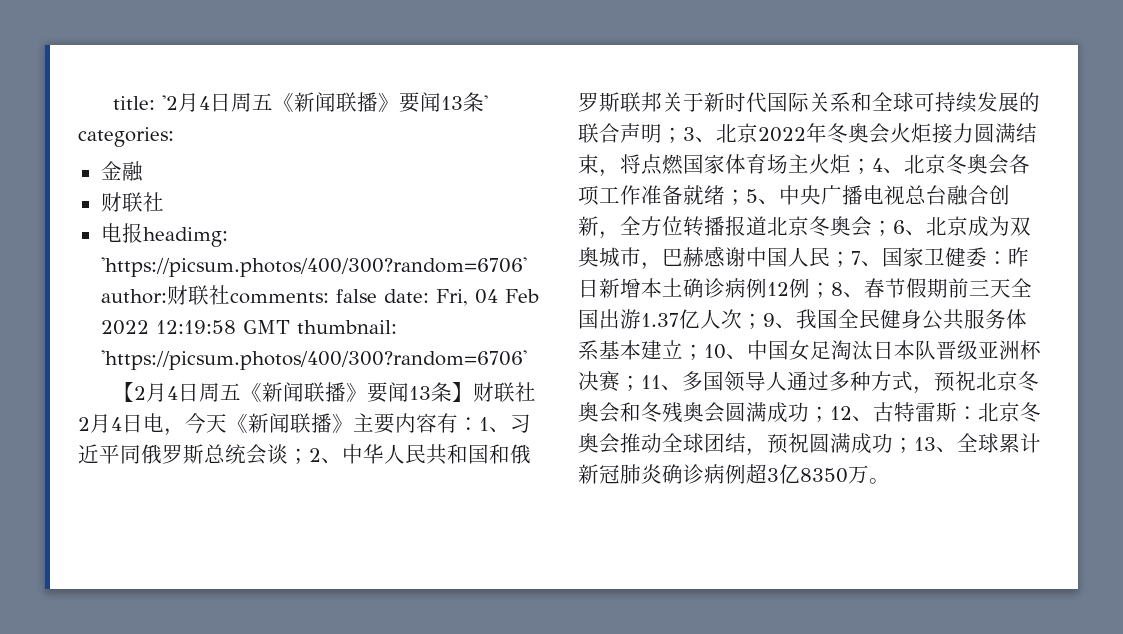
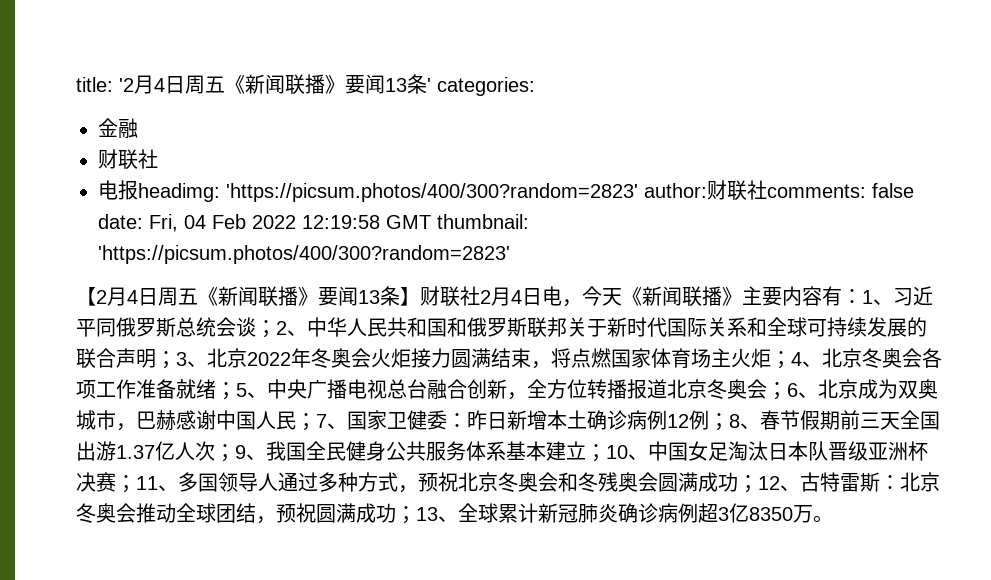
- 电报headimg: 'https://picsum.photos/400/300?random=6706' author:财联社comments: false date: Fri, 04 Feb 2022 12:19:58 GMT thumbnail: 'https://picsum.photos/400/300?random=6706'
+ 电报headimg: 'https://picsum.photos/400/300?random=2823' author:财联社comments: false date: Fri, 04 Feb 2022 12:19:58 GMT thumbnail: 'https://picsum.photos/400/300?random=2823'

